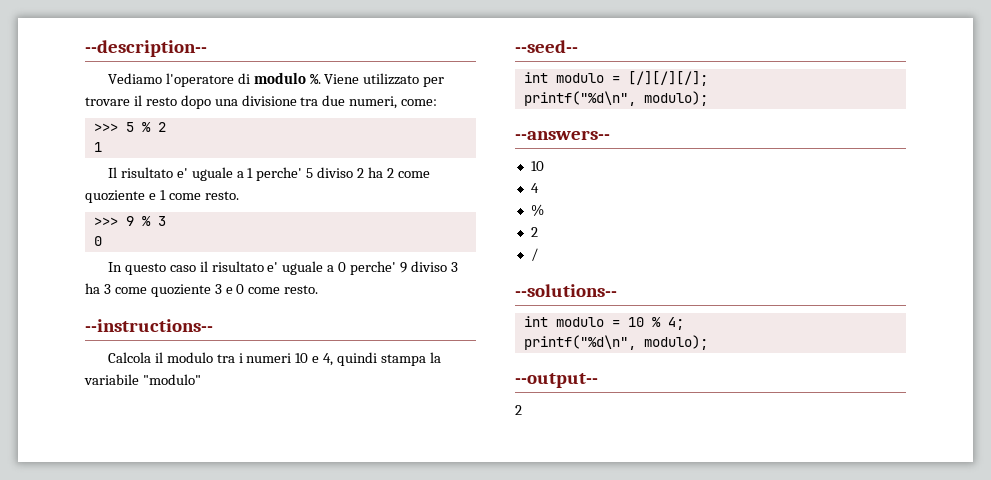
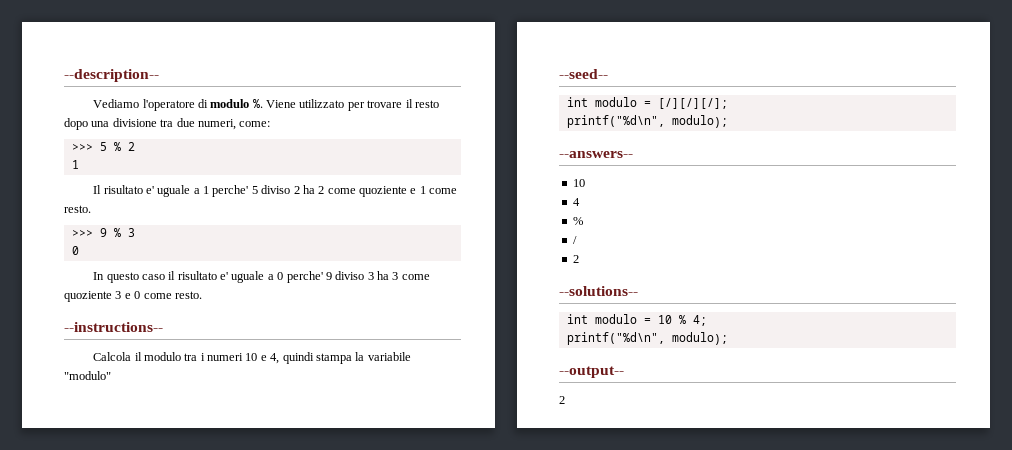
  4
  %
+ /
  2
- /

